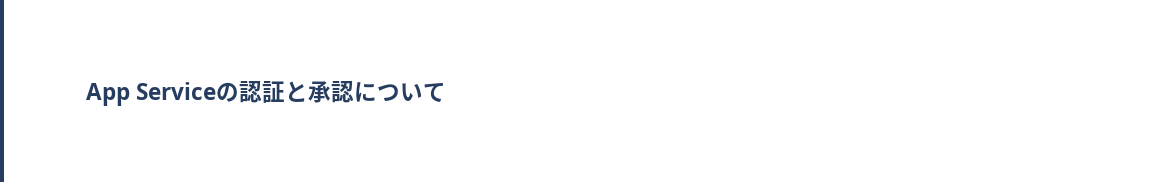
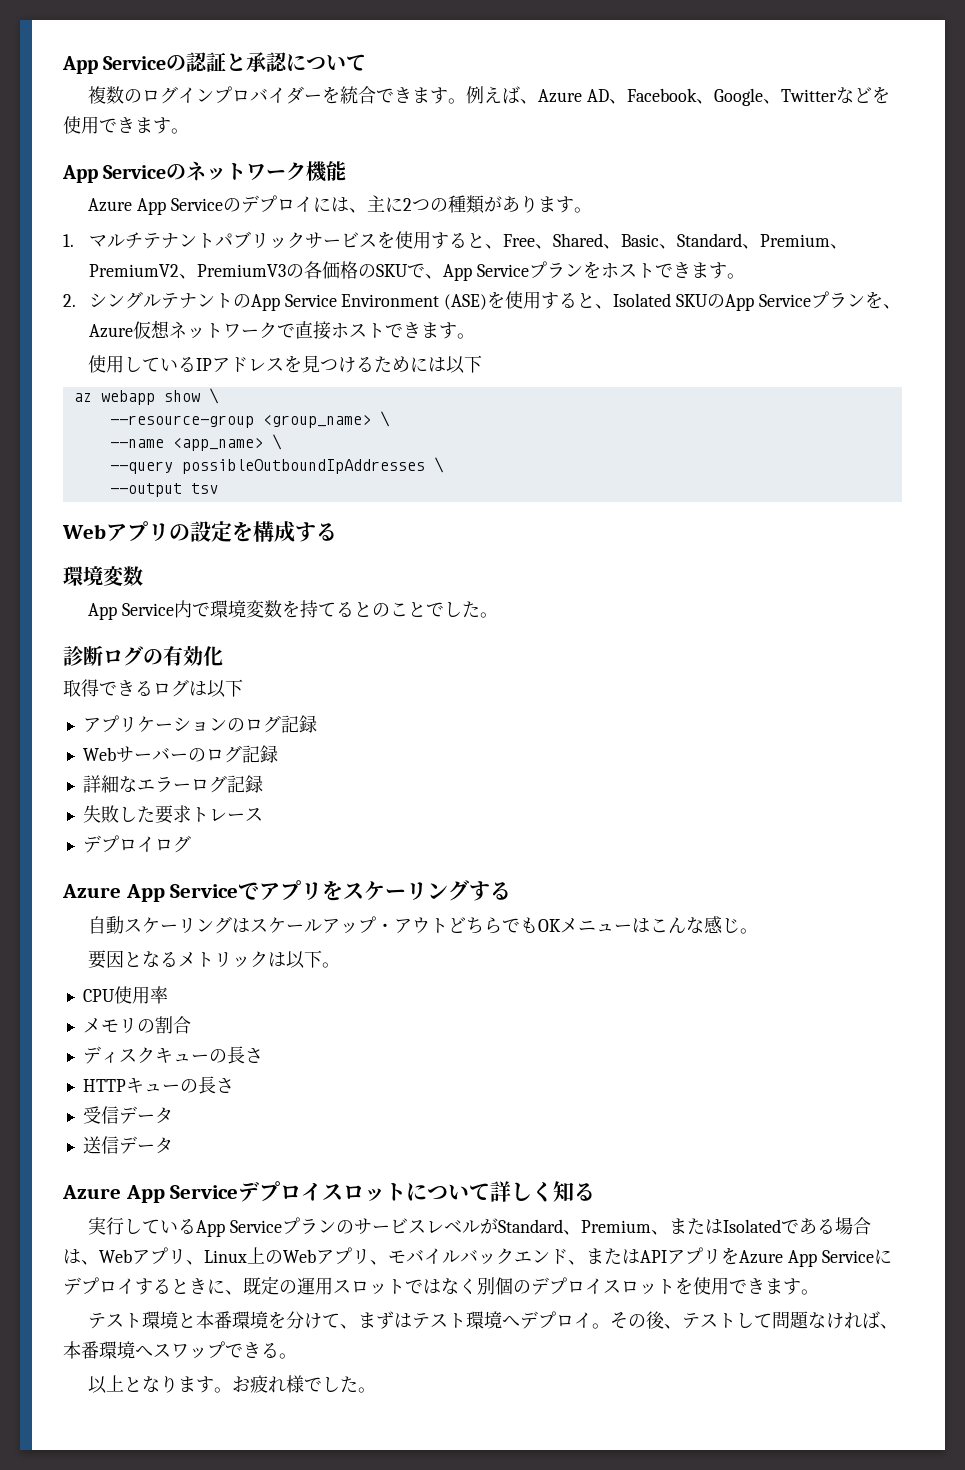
+ 複数のログインプロバイダーを統合できます。例えば、Azure AD、Facebook、Google、Twitterなどを使用できます。
+ App Serviceのネットワーク機能
+ Azure App Serviceのデプロイには、主に2つの種類があります。
+ 1.マルチテナントパブリックサービスを使用すると、Free、Shared、Basic、Standard、Premium、PremiumV2、PremiumV3の各価格のSKUで、App Serviceプランをホストできます。
+ 2.シングルテナントのApp Service Environment (ASE)を使用すると、Isolated SKUのApp Serviceプランを、Azure仮想ネットワークで直接ホストできます。
+ 使用しているIPアドレスを見つけるためには以下
+ az webapp show \
+ --resource-group <group_name> \
+ --name <app_name> \
+ --query possibleOutboundIpAddresses \
+ --output tsv
+ Webアプリの設定を構成する
+ 環境変数
+ App Service内で環境変数を持てるとのことでした。
+ 診断ログの有効化
+ 取得できるログは以下
+ アプリケーションのログ記録
+ Webサーバーのログ記録
+ 詳細なエラーログ記録
+ 失敗した要求トレース
+ デプロイログ
+ Azure App Serviceでアプリをスケーリングする
+ 自動スケーリングはスケールアップ・アウトどちらでもOKメニューはこんな感じ。
+ 要因となるメトリックは以下。
+ CPU使用率
+ メモリの割合
+ ディスクキューの長さ
+ HTTPキューの長さ
+ 受信データ
+ 送信データ
+ Azure App Serviceデプロイスロットについて詳しく知る
+ 実行しているApp ServiceプランのサービスレベルがStandard、Premium、またはIsolatedである場合は、Webアプリ、Linux上のWebアプリ、モバイルバックエンド、またはAPIアプリをAzure App Serviceにデプロイするときに、既定の運用スロットではなく別個のデプロイスロットを使用できます。
+ テスト環境と本番環境を分けて、まずはテスト環境へデプロイ。その後、テストして問題なければ、本番環境へスワップできる。
+ 以上となります。お疲れ様でした。

